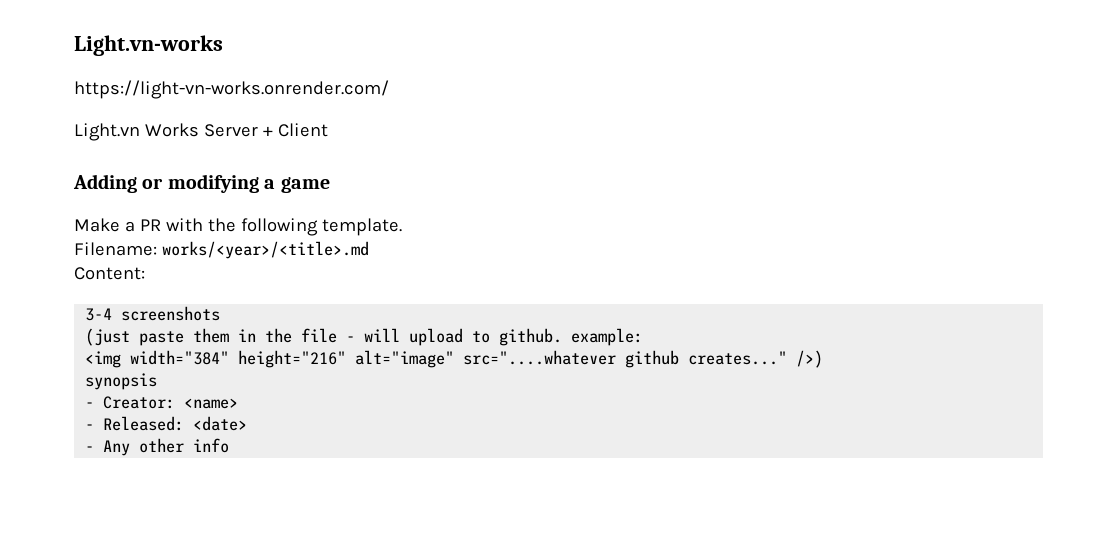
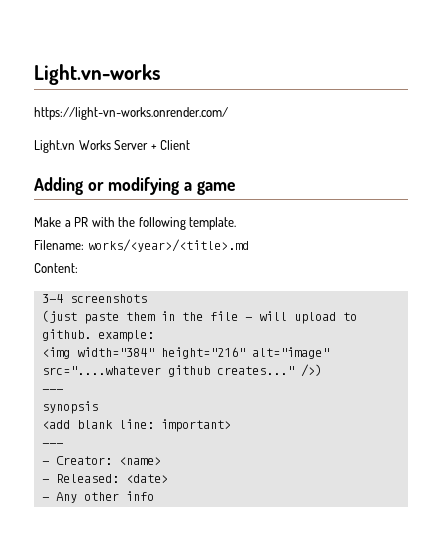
  />)
+ ---
+ <add blank line: important>
+ ---

